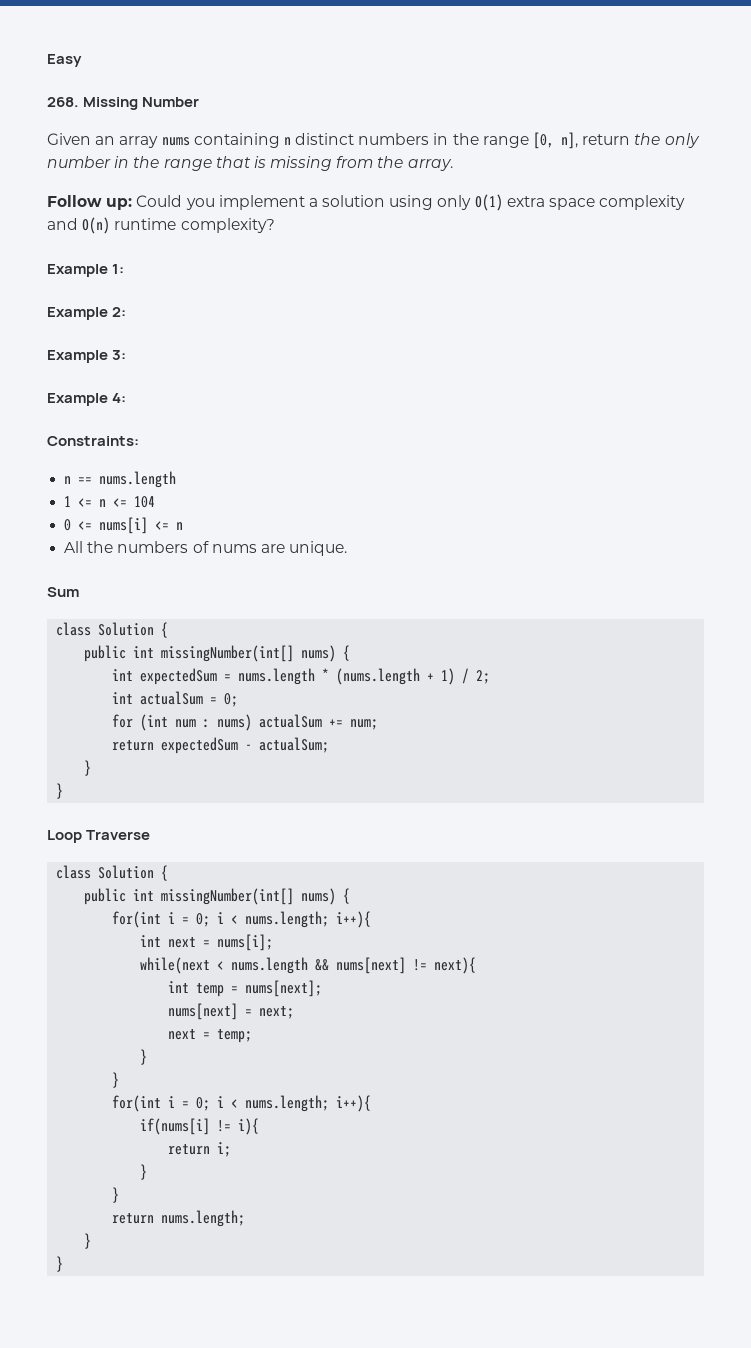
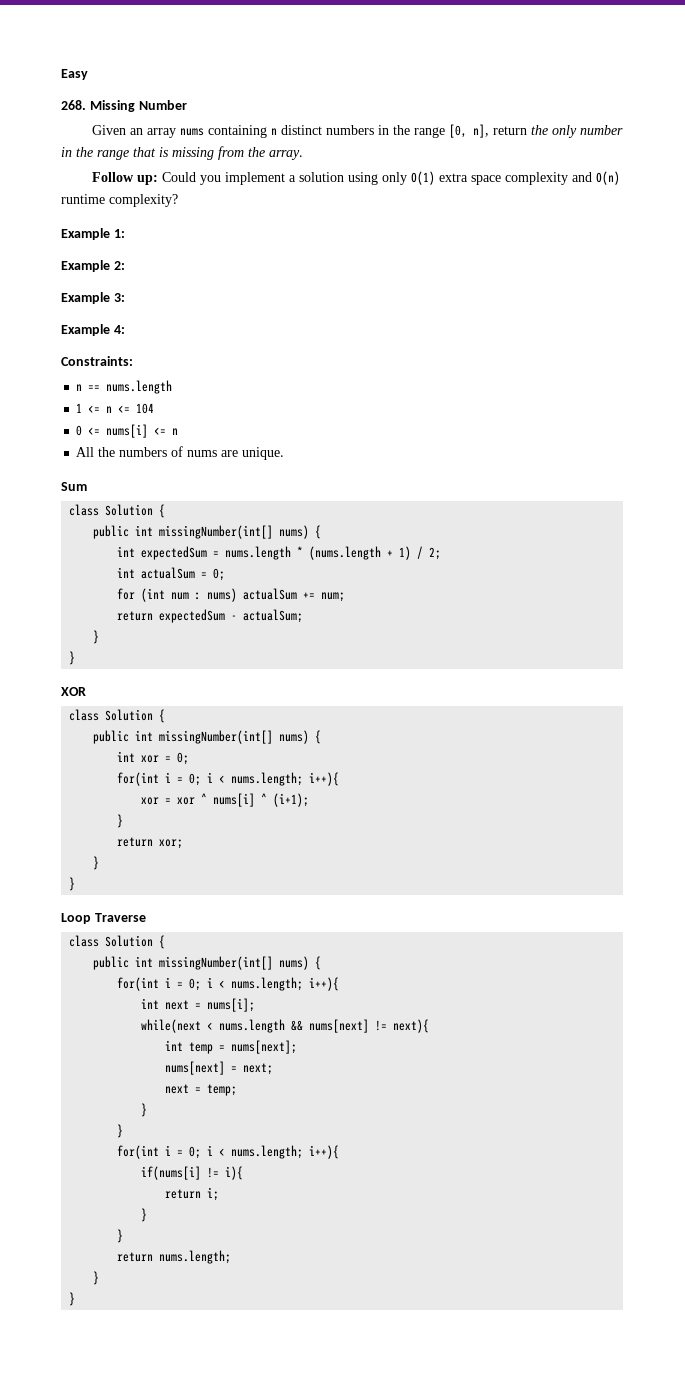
+ XOR
+ class Solution {
+ public int missingNumber(int[] nums) {
+ int xor = 0;
+ for(int i = 0; i < nums.length; i++){
+ xor = xor ^ nums[i] ^ (i+1);
+ }
+ return xor;
+ }
+ }

